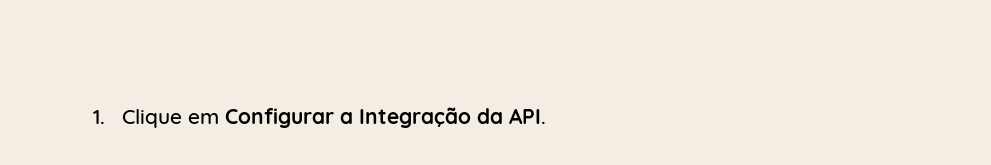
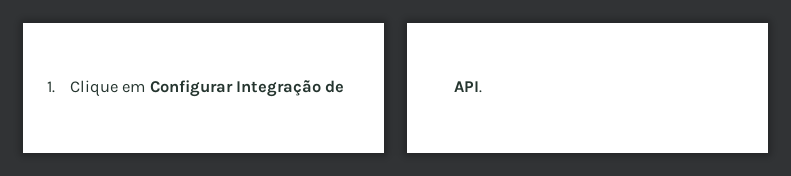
- 1. Clique em Configurar a Integração da API.
+ 1. Clique em Configurar Integração de API.

